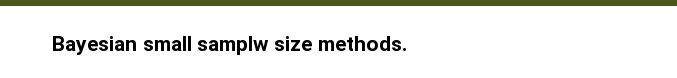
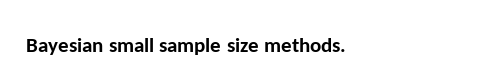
- Bayesian small samplw size methods.
+ Bayesian small sample size methods.

